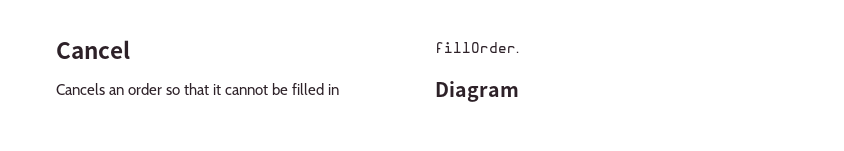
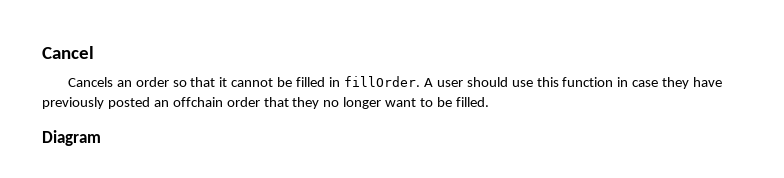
+ A user should use this function in case they have previously posted an offchain order that they no longer want to be filled.

